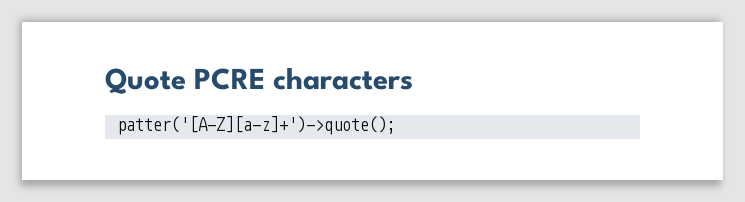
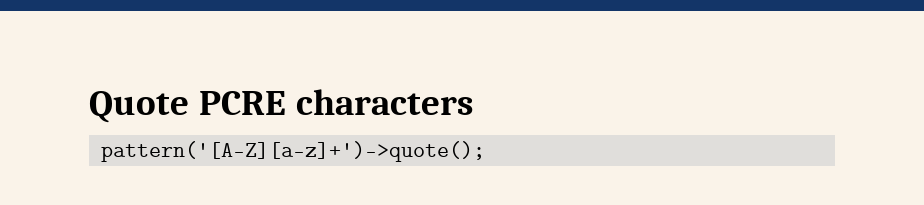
- patter('[A-Z][a-z]+')->quote();
+ pattern('[A-Z][a-z]+')->quote();

